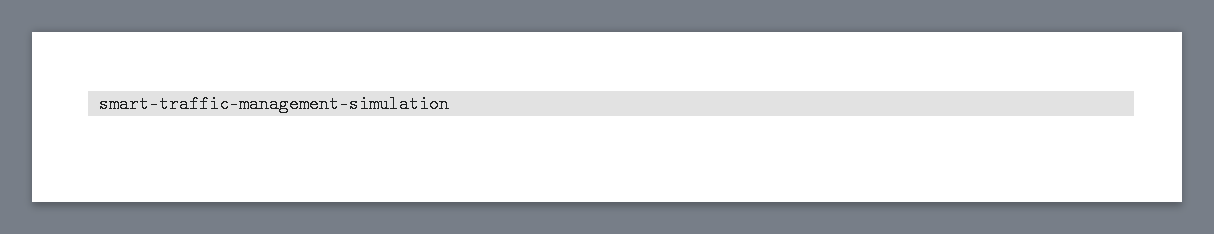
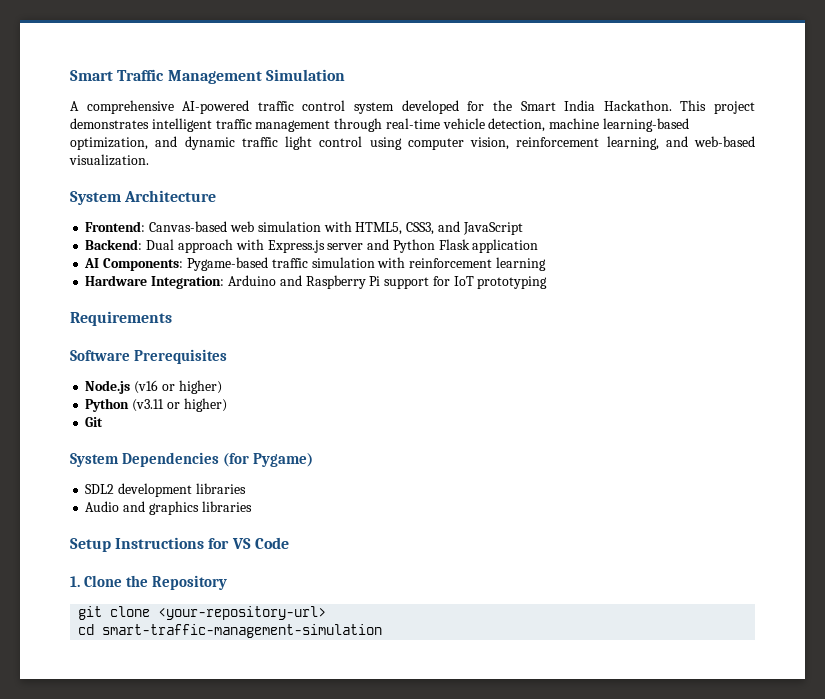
- smart-traffic-management-simulation
+ Smart Traffic Management Simulation
+ A comprehensive AI-powered traffic control system developed for the Smart India Hackathon. This project demonstrates intelligent traffic management through real-time vehicle detection, machine learning-based optimization, and dynamic traffic light control using computer vision, reinforcement learning, and web-based visualization.
+ System Architecture
+ Frontend: Canvas-based web simulation with HTML5, CSS3, and JavaScript
+ Backend: Dual approach with Express.js server and Python Flask application
+ AI Components: Pygame-based traffic simulation with reinforcement learning
+ Hardware Integration: Arduino and Raspberry Pi support for IoT prototyping
+ Requirements
+ Software Prerequisites
+ Node.js (v16 or higher)
+ Python (v3.11 or higher)
+ Git
+ System Dependencies (for Pygame)
+ SDL2 development libraries
+ Audio and graphics libraries
+ Setup Instructions for VS Code
+ 1. Clone the Repository
+ git clone <your-repository-url>
+ cd smart-traffic-management-simulation

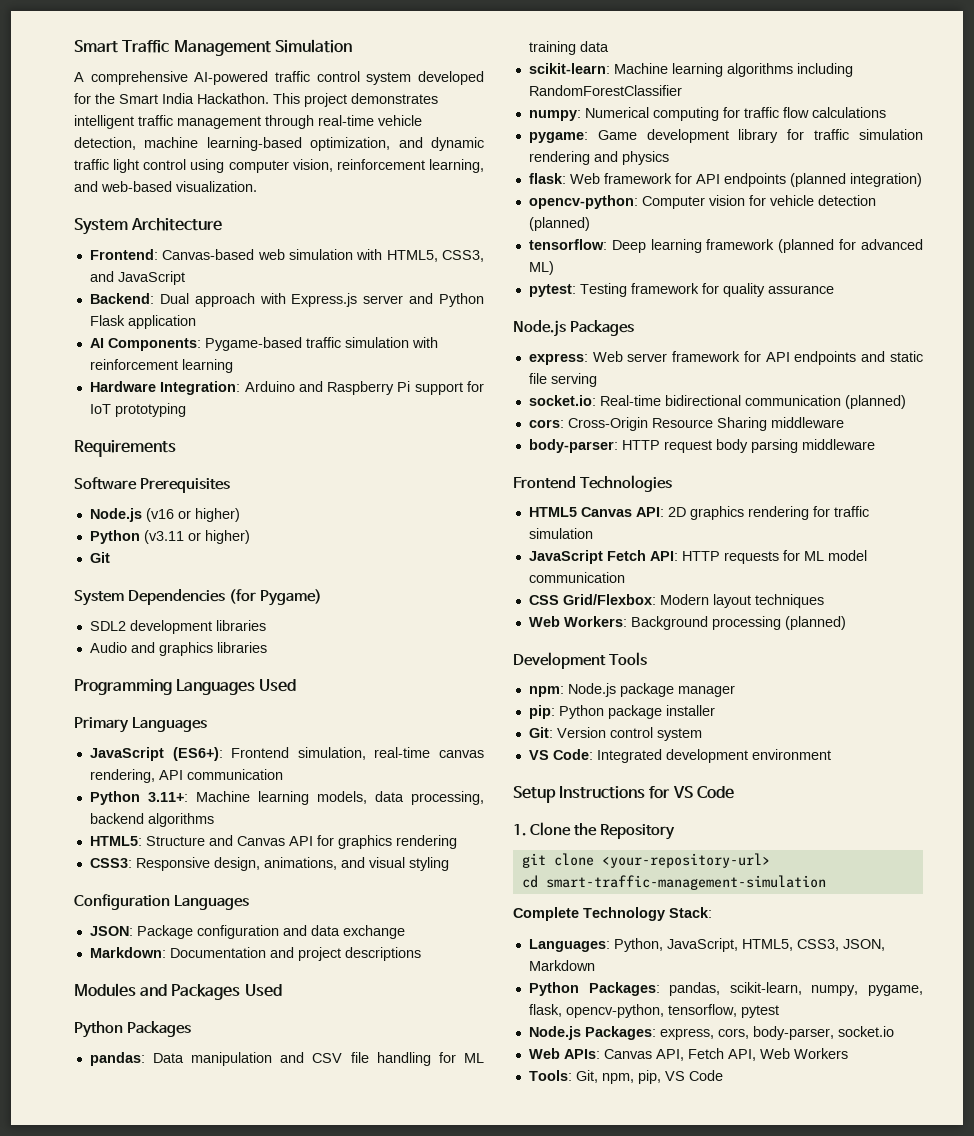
+ Programming Languages Used
+ Primary Languages
+ JavaScript (ES6+): Frontend simulation, real-time canvas rendering, API communication
+ Python 3.11+: Machine learning models, data processing, backend algorithms
+ HTML5: Structure and Canvas API for graphics rendering
+ CSS3: Responsive design, animations, and visual styling
+ Configuration Languages
+ JSON: Package configuration and data exchange
+ Markdown: Documentation and project descriptions
+ Modules and Packages Used
+ Python Packages
+ pandas: Data manipulation and CSV file handling for ML training data
+ scikit-learn: Machine learning algorithms including RandomForestClassifier
+ numpy: Numerical computing for traffic flow calculations
+ pygame: Game development library for traffic simulation rendering and physics
+ flask: Web framework for API endpoints (planned integration)
+ opencv-python: Computer vision for vehicle detection (planned)
+ tensorflow: Deep learning framework (planned for advanced ML)
+ pytest: Testing framework for quality assurance
+ Node.js Packages
+ express: Web server framework for API endpoints and static file serving
+ socket.io: Real-time bidirectional communication (planned)
+ cors: Cross-Origin Resource Sharing middleware
+ body-parser: HTTP request body parsing middleware
+ Frontend Technologies
+ HTML5 Canvas API: 2D graphics rendering for traffic simulation
+ JavaScript Fetch API: HTTP requests for ML model communication
+ CSS Grid/Flexbox: Modern layout techniques
+ Web Workers: Background processing (planned)
+ Development Tools
+ npm: Node.js package manager
+ pip: Python package installer
+ Git: Version control system
+ VS Code: Integrated development environment
+ Complete Technology Stack:
+ Languages: Python, JavaScript, HTML5, CSS3, JSON, Markdown
+ Python Packages: pandas, scikit-learn, numpy, pygame, flask, opencv-python, tensorflow, pytest
+ Node.js Packages: express, cors, body-parser, socket.io
+ Web APIs: Canvas API, Fetch API, Web Workers
+ Tools: Git, npm, pip, VS Code

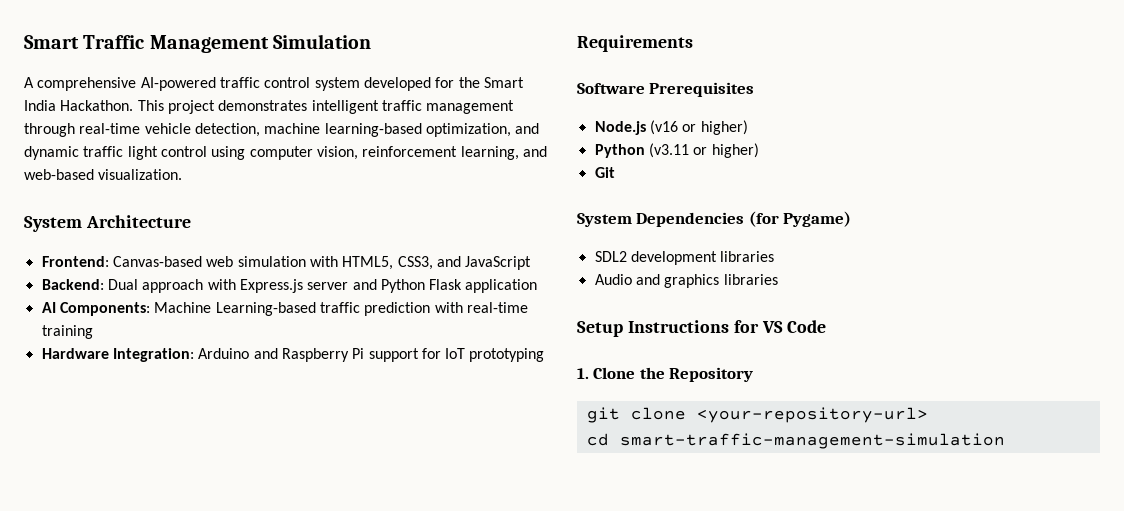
- AI Components: Pygame-based traffic simulation with reinforcement learning
+ AI Components: Machine Learning-based traffic prediction with real-time training
- Programming Languages Used
- Primary Languages
- JavaScript (ES6+): Frontend simulation, real-time canvas rendering, API communication
- Python 3.11+: Machine learning models, data processing, backend algorithms
- HTML5: Structure and Canvas API for graphics rendering
- CSS3: Responsive design, animations, and visual styling
- Configuration Languages
- JSON: Package configuration and data exchange
- Markdown: Documentation and project descriptions
- Modules and Packages Used
- Python Packages
- pandas: Data manipulation and CSV file handling for ML training data
- scikit-learn: Machine learning algorithms including RandomForestClassifier
- numpy: Numerical computing for traffic flow calculations
- pygame: Game development library for traffic simulation rendering and physics
- flask: Web framework for API endpoints (planned integration)
- opencv-python: Computer vision for vehicle detection (planned)
- tensorflow: Deep learning framework (planned for advanced ML)
- pytest: Testing framework for quality assurance
- Node.js Packages
- express: Web server framework for API endpoints and static file serving
- socket.io: Real-time bidirectional communication (planned)
- cors: Cross-Origin Resource Sharing middleware
- body-parser: HTTP request body parsing middleware
- Frontend Technologies
- HTML5 Canvas API: 2D graphics rendering for traffic simulation
- JavaScript Fetch API: HTTP requests for ML model communication
- CSS Grid/Flexbox: Modern layout techniques
- Web Workers: Background processing (planned)
- Development Tools
- npm: Node.js package manager
- pip: Python package installer
- Git: Version control system
- VS Code: Integrated development environment
- Complete Technology Stack:
- Languages: Python, JavaScript, HTML5, CSS3, JSON, Markdown
- Python Packages: pandas, scikit-learn, numpy, pygame, flask, opencv-python, tensorflow, pytest
- Node.js Packages: express, cors, body-parser, socket.io
- Web APIs: Canvas API, Fetch API, Web Workers
- Tools: Git, npm, pip, VS Code

